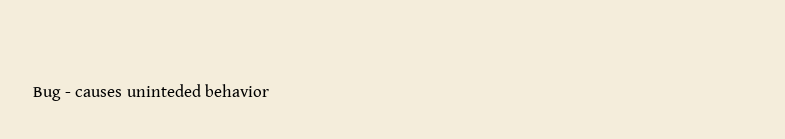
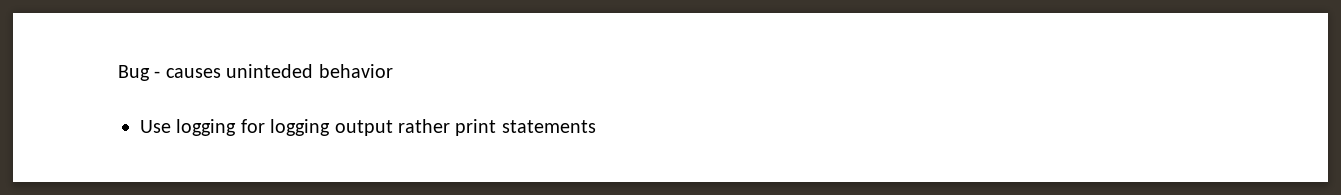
+ Use logging for logging output rather print statements

